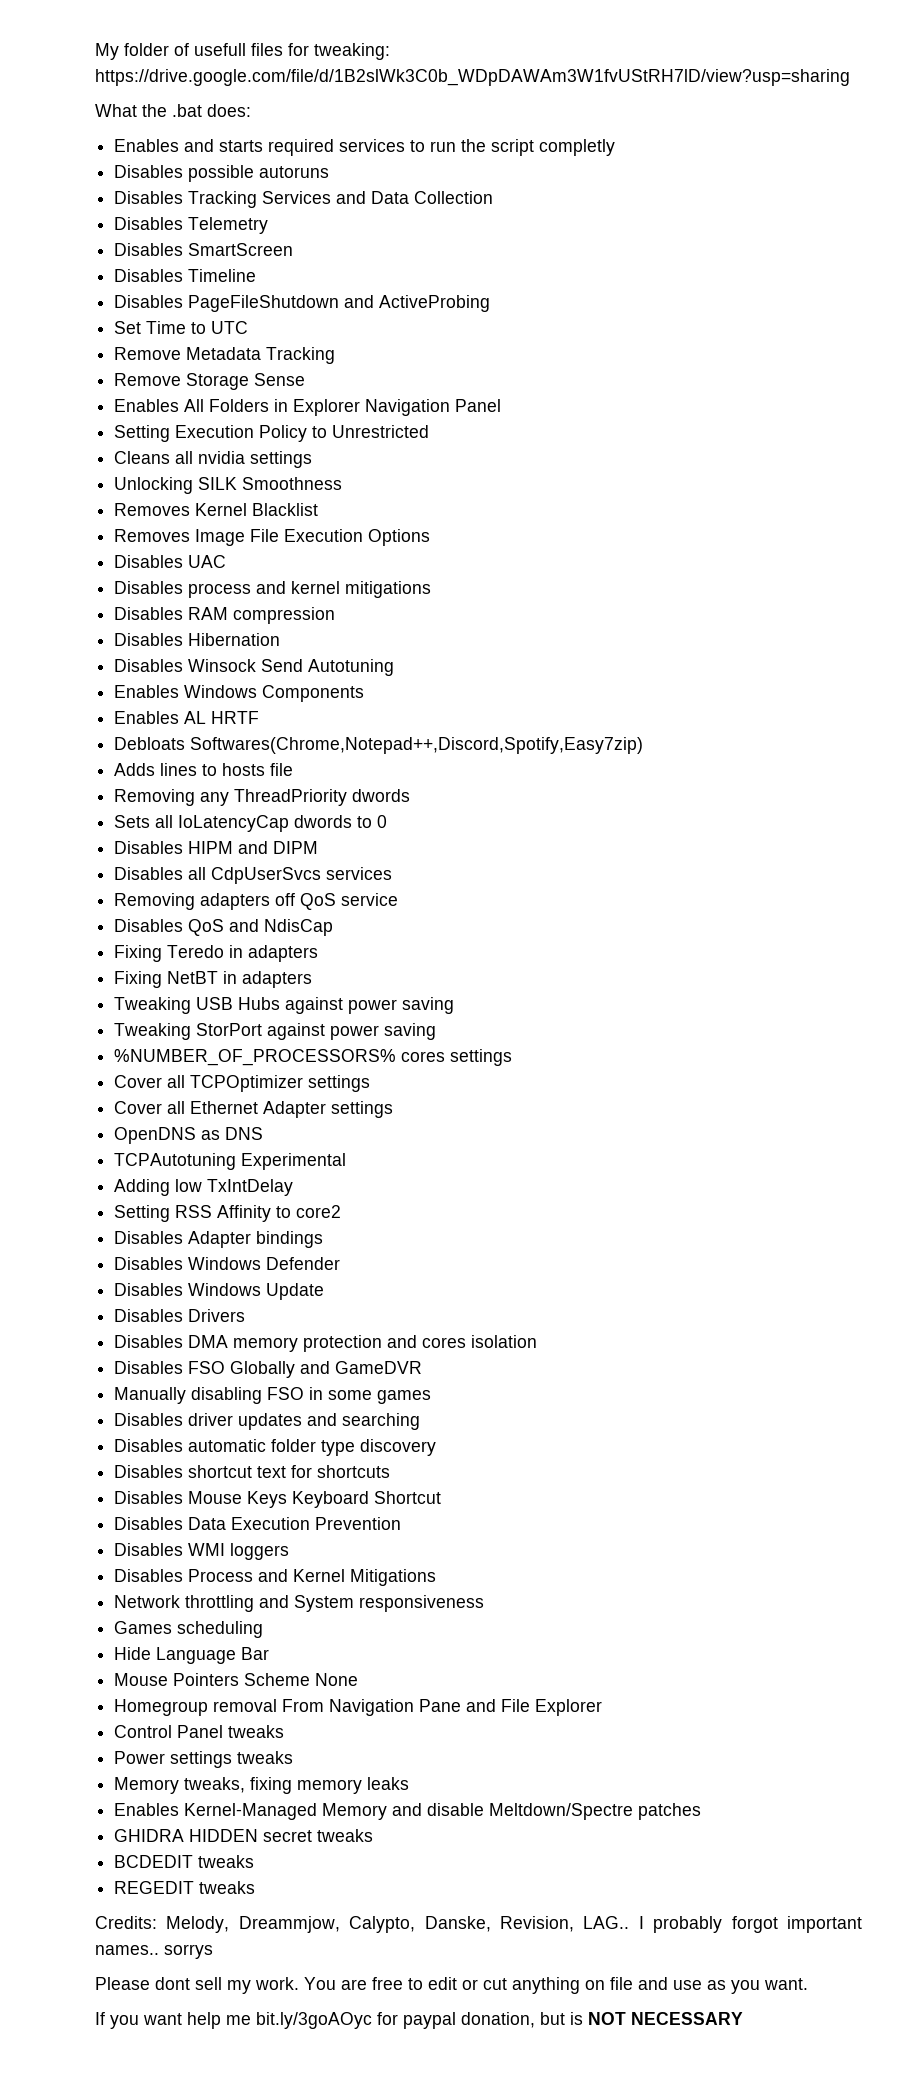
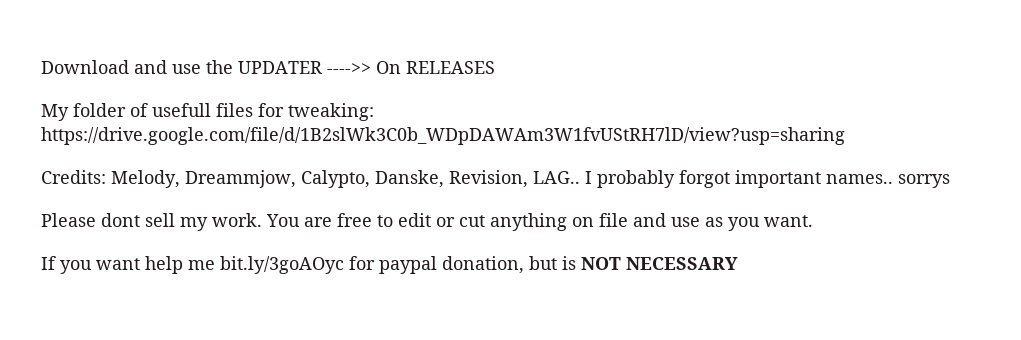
+ Download and use the UPDATER ---->> On RELEASES
- What the .bat does:
- Enables and starts required services to run the script completly
- Disables possible autoruns
- Disables Tracking Services and Data Collection
- Disables Telemetry
- Disables SmartScreen
- Disables Timeline
- Disables PageFileShutdown and ActiveProbing
- Set Time to UTC
- Remove Metadata Tracking
- Remove Storage Sense
- Enables All Folders in Explorer Navigation Panel
- Setting Execution Policy to Unrestricted
- Cleans all nvidia settings
- Unlocking SILK Smoothness
- Removes Kernel Blacklist
- Removes Image File Execution Options
- Disables UAC
- Disables process and kernel mitigations
- Disables RAM compression
- Disables Hibernation
- Disables Winsock Send Autotuning
- Enables Windows Components
- Enables AL HRTF
- Debloats Softwares(Chrome,Notepad++,Discord,Spotify,Easy7zip)
- Adds lines to hosts file
- Removing any ThreadPriority dwords
- Sets all IoLatencyCap dwords to 0
- Disables HIPM and DIPM
- Disables all CdpUserSvcs services
- Removing adapters off QoS service
- Disables QoS and NdisCap
- Fixing Teredo in adapters
- Fixing NetBT in adapters
- Tweaking USB Hubs against power saving
- Tweaking StorPort against power saving
- %NUMBER_OF_PROCESSORS% cores settings
- Cover all TCPOptimizer settings
- Cover all Ethernet Adapter settings
- OpenDNS as DNS
- TCPAutotuning Experimental
- Adding low TxIntDelay
- Setting RSS Affinity to core2
- Disables Adapter bindings
- Disables Windows Defender
- Disables Windows Update
- Disables Drivers
- Disables DMA memory protection and cores isolation
- Disables FSO Globally and GameDVR
- Manually disabling FSO in some games
- Disables driver updates and searching
- Disables automatic folder type discovery
- Disables shortcut text for shortcuts
- Disables Mouse Keys Keyboard Shortcut
- Disables Data Execution Prevention
- Disables WMI loggers
- Disables Process and Kernel Mitigations
- Network throttling and System responsiveness
- Games scheduling
- Hide Language Bar
- Mouse Pointers Scheme None
- Homegroup removal From Navigation Pane and File Explorer
- Control Panel tweaks
- Power settings tweaks
- Memory tweaks, fixing memory leaks
- Enables Kernel-Managed Memory and disable Meltdown/Spectre patches
- GHIDRA HIDDEN secret tweaks
- BCDEDIT tweaks
- REGEDIT tweaks

